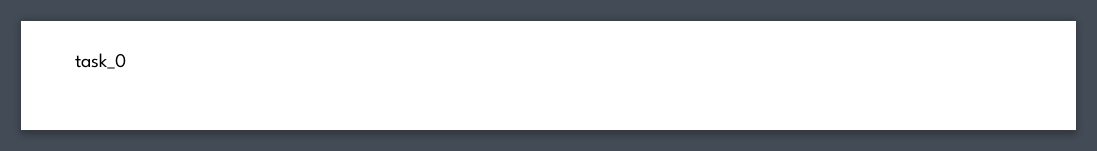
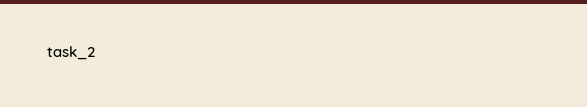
- task_0
+ task_2

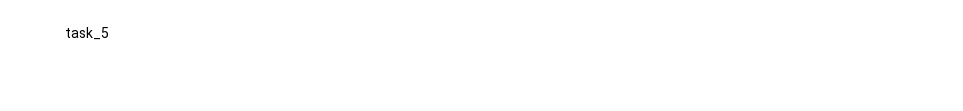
- task_2
+ task_5

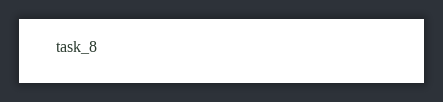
- task_5
+ task_8

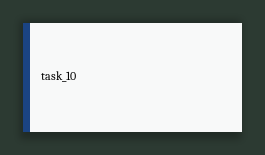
- task_8
+ task_10

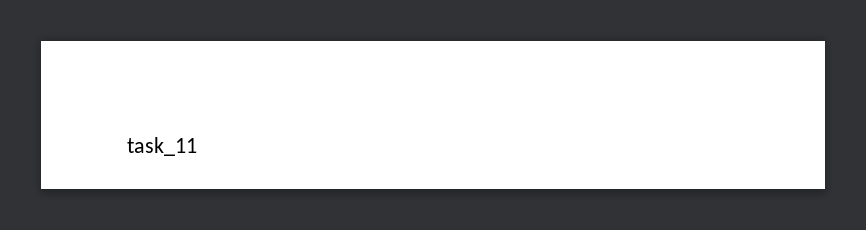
- task_10
+ task_11

